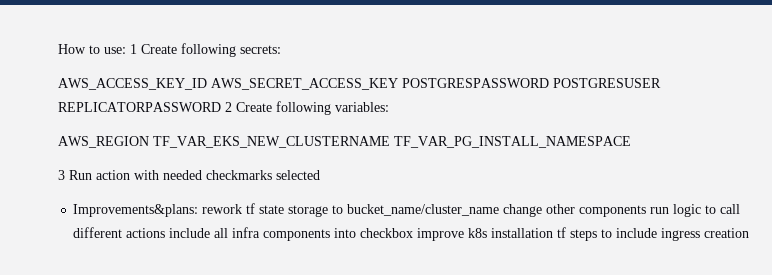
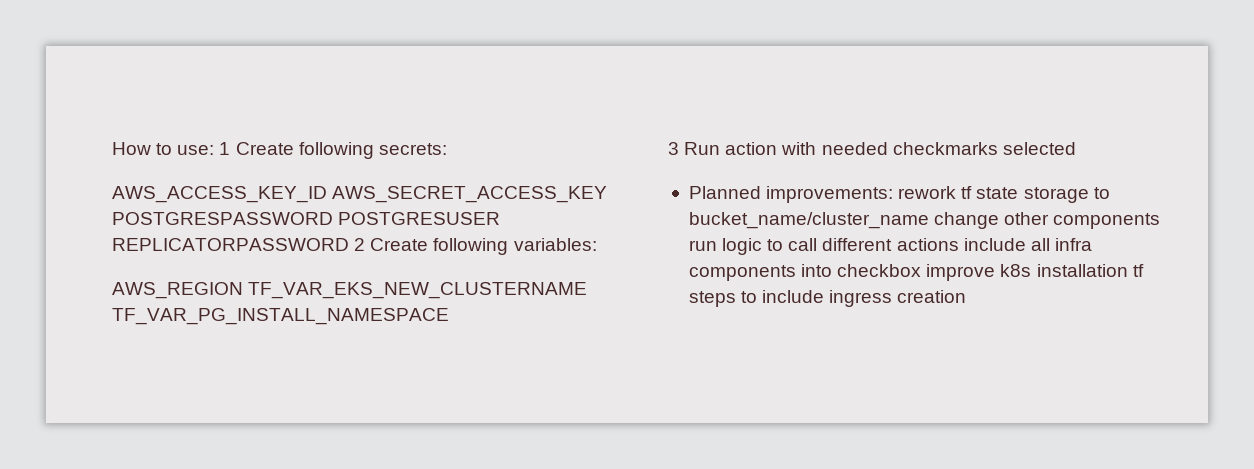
- Improvements&plans: rework tf state storage to bucket_name/cluster_name change other components run logic to call different actions include all infra components into checkbox improve k8s installation tf steps to include ingress creation
+ Planned improvements: rework tf state storage to bucket_name/cluster_name change other components run logic to call different actions include all infra components into checkbox improve k8s installation tf steps to include ingress creation

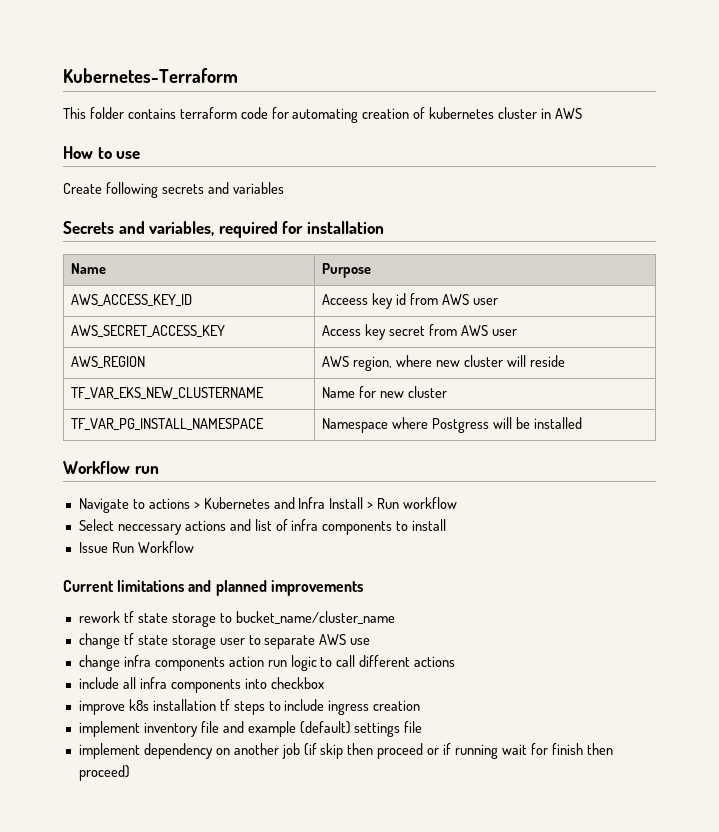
- How to use: 1 Create following secrets:
- AWS_ACCESS_KEY_ID AWS_SECRET_ACCESS_KEY POSTGRESPASSWORD POSTGRESUSER REPLICATORPASSWORD 2 Create following variables:
- AWS_REGION TF_VAR_EKS_NEW_CLUSTERNAME TF_VAR_PG_INSTALL_NAMESPACE
- 3 Run action with needed checkmarks selected
- Planned improvements: rework tf state storage to bucket_name/cluster_name change other components run logic to call different actions include all infra components into checkbox improve k8s installation tf steps to include ingress creation
+ Kubernetes-Terraform
+ This folder contains terraform code for automating creation of kubernetes cluster in AWS
+ How to use
+ Create following secrets and variables
+ Secrets and variables, required for installation
+ Name | Purpose
+ AWS_ACCESS_KEY_ID | Acceess key id from AWS user
+ AWS_SECRET_ACCESS_KEY | Access key secret from AWS user
+ AWS_REGION | AWS region, where new cluster will reside
+ TF_VAR_EKS_NEW_CLUSTERNAME | Name for new cluster
+ TF_VAR_PG_INSTALL_NAMESPACE | Namespace where Postgress will be installed
+ Workflow run
+ Navigate to actions > Kubernetes and Infra Install > Run workflow
+ Select neccessary actions and list of infra components to install
+ Issue Run Workflow
+ Current limitations and planned improvements
+ rework tf state storage to bucket_name/cluster_name
+ change tf state storage user to separate AWS use
+ change infra components action run logic to call different actions
+ include all infra components into checkbox
+ improve k8s installation tf steps to include ingress creation
+ implement inventory file and example (default) settings file
+ implement dependency on another job (if skip then proceed or if running wait for finish then proceed)

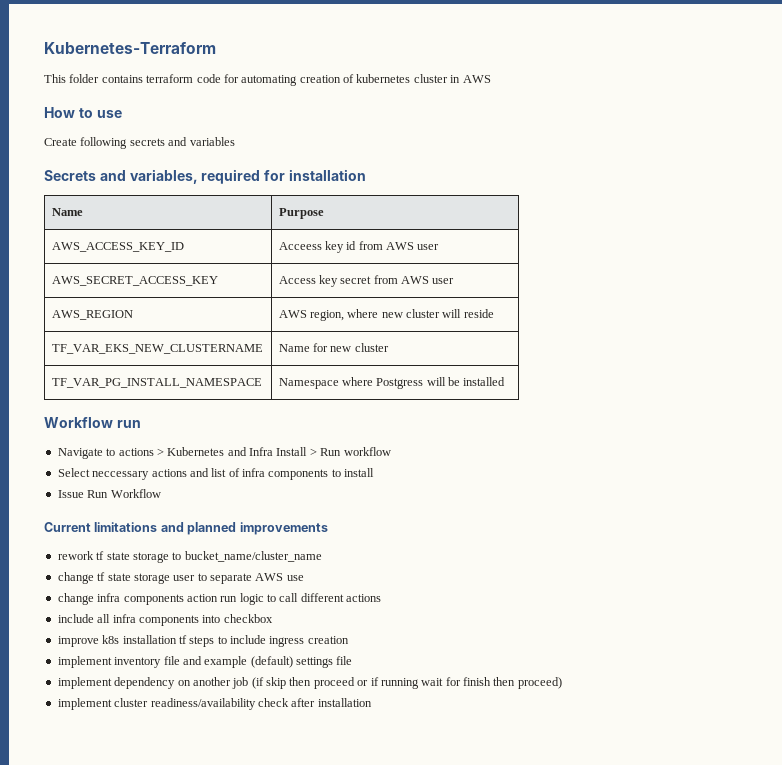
+ implement cluster readiness/availability check after installation

